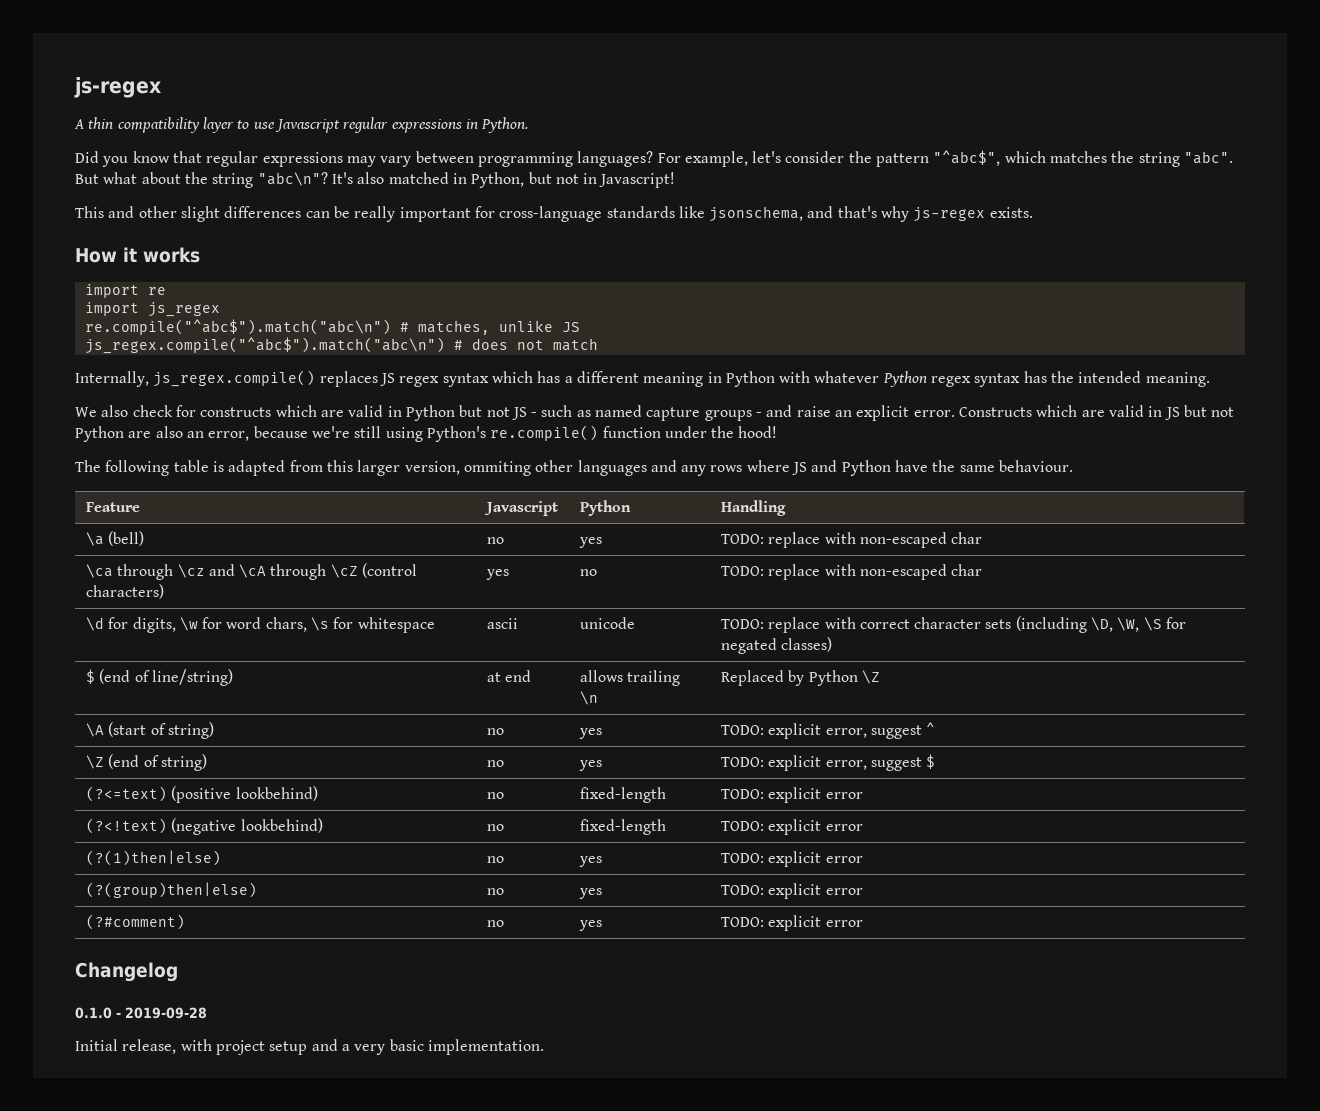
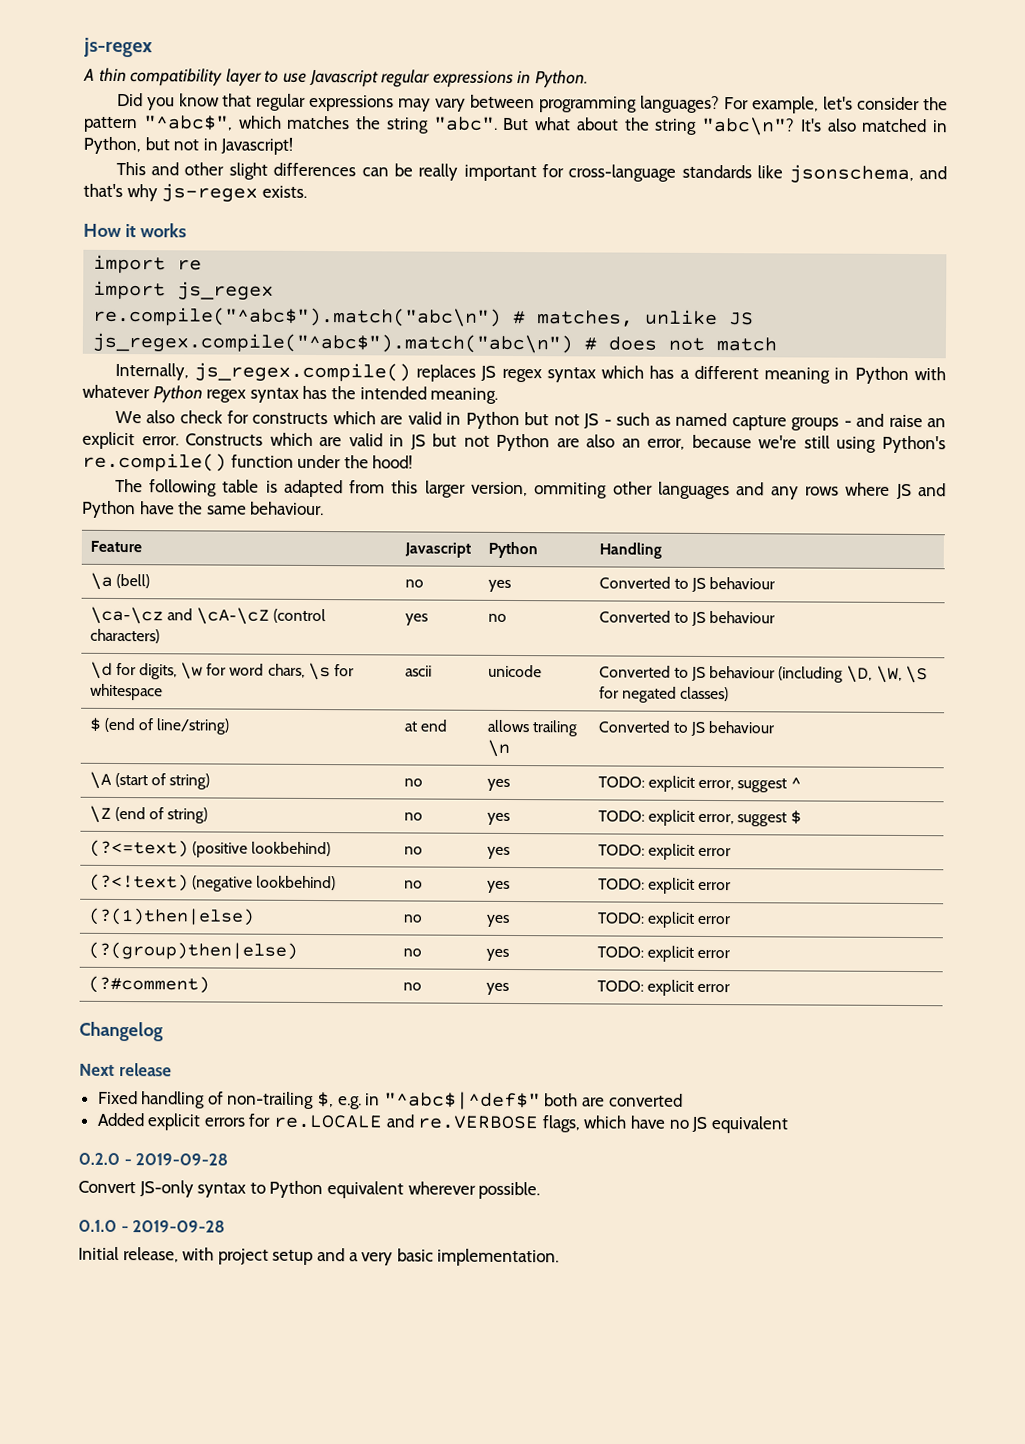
- \a (bell) | no | yes | TODO: replace with non-escaped char
- \ca through \cz and \cA through \cZ (control characters) | yes | no | TODO: replace with non-escaped char
+ \a (bell) | no | yes | Converted to JS behaviour
+ \ca-\cz and \cA-\cZ (control characters) | yes | no | Converted to JS behaviour
- \d for digits, \w for word chars, \s for whitespace | ascii | unicode | TODO: replace with correct character sets (including \D, \W, \S for negated classes)
+ \d for digits, \w for word chars, \s for whitespace | ascii | unicode | Converted to JS behaviour (including \D, \W, \S for negated classes)
- $ (end of line/string) | at end | allows trailing \n | Replaced by Python \Z
+ $ (end of line/string) | at end | allows trailing \n | Converted to JS behaviour
- (?<=text) (positive lookbehind) | no | fixed-length | TODO: explicit error
+ (?<=text) (positive lookbehind) | no | yes | TODO: explicit error
- (?<!text) (negative lookbehind) | no | fixed-length | TODO: explicit error
+ (?<!text) (negative lookbehind) | no | yes | TODO: explicit error
+ Next release
+ Fixed handling of non-trailing $, e.g. in "^abc$|^def$" both are converted
+ Added explicit errors for re.LOCALE and re.VERBOSE flags, which have no JS equivalent
+ 0.2.0 - 2019-09-28
+ Convert JS-only syntax to Python equivalent wherever possible.

